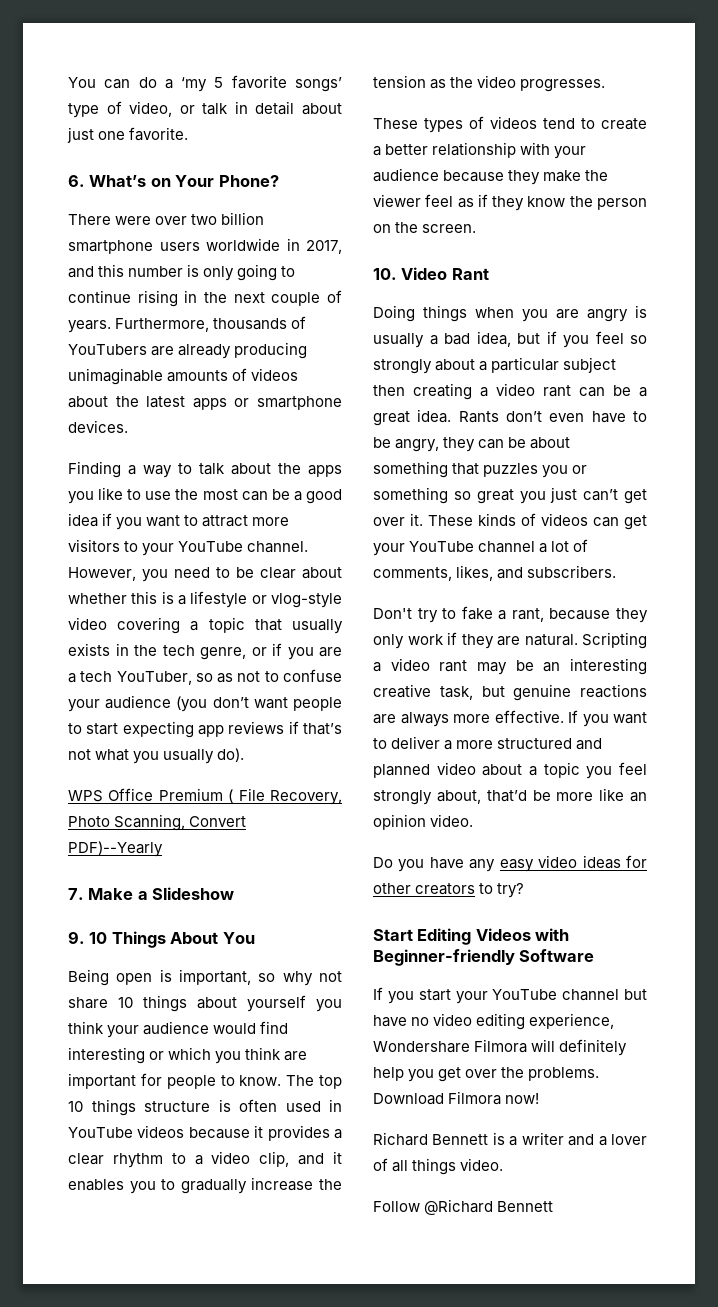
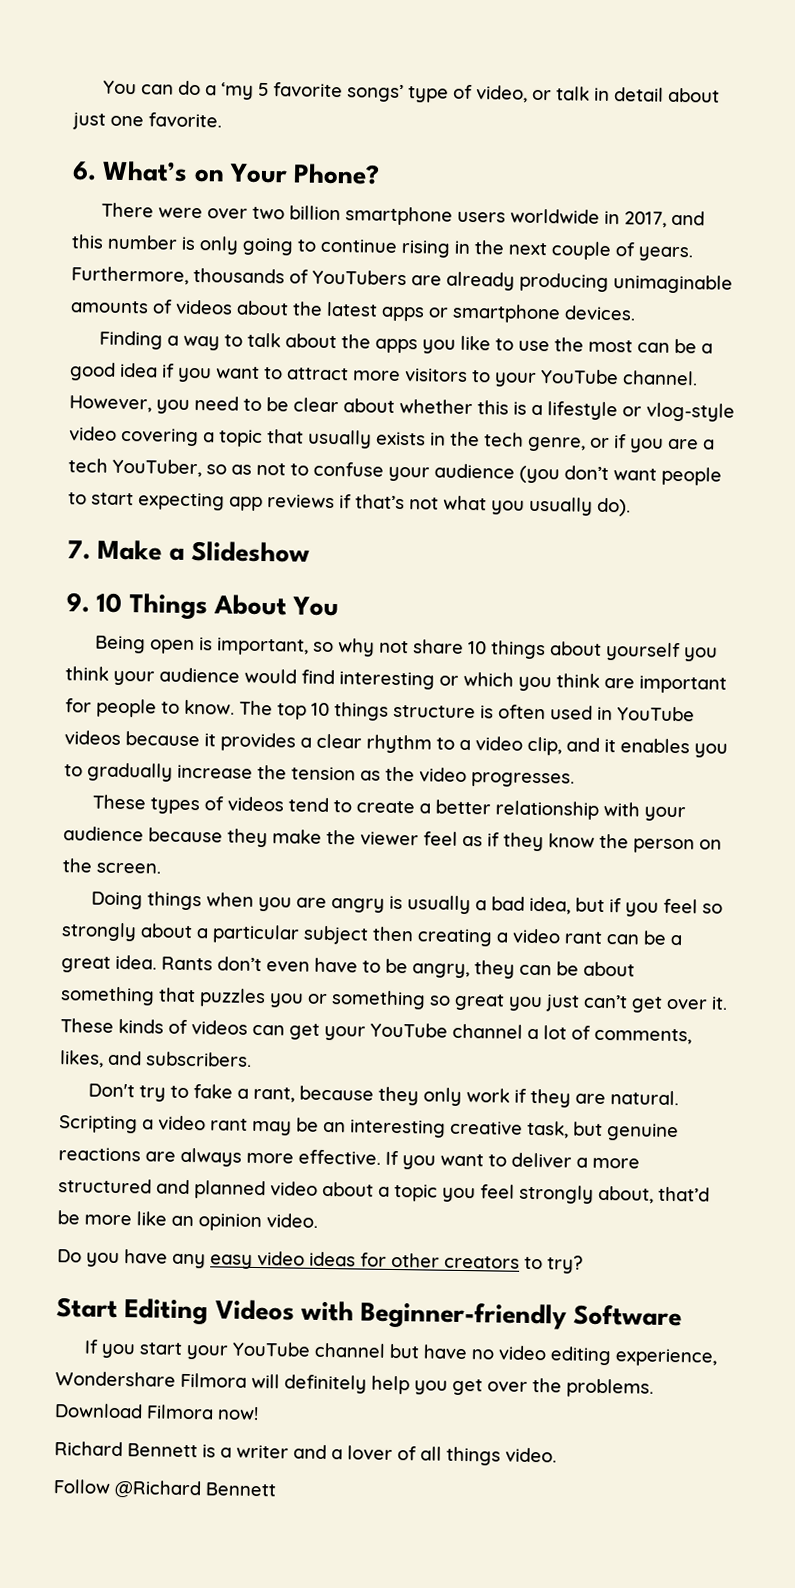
- WPS Office Premium ( File Recovery, Photo Scanning, Convert PDF)--Yearly
- 10. Video Rant

